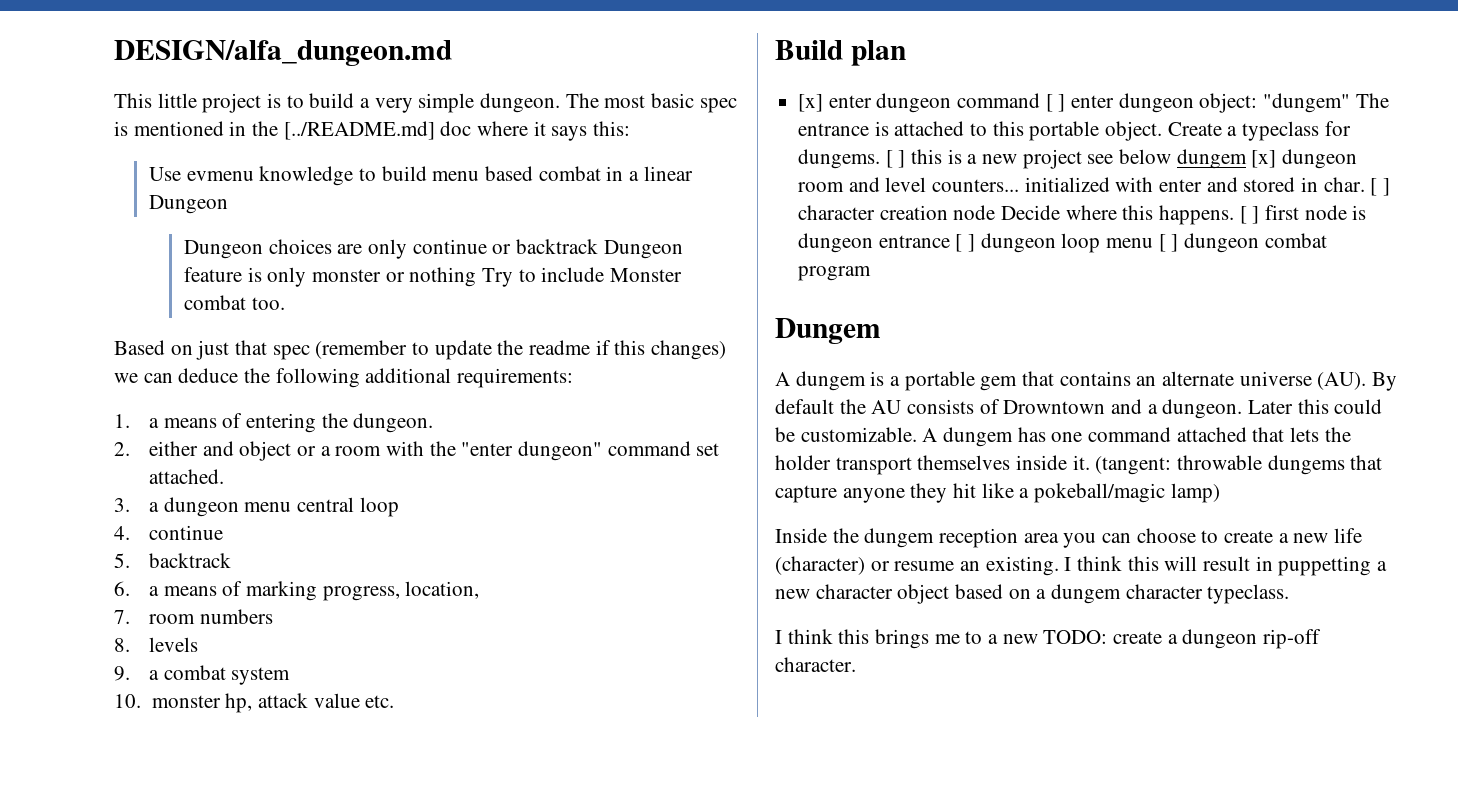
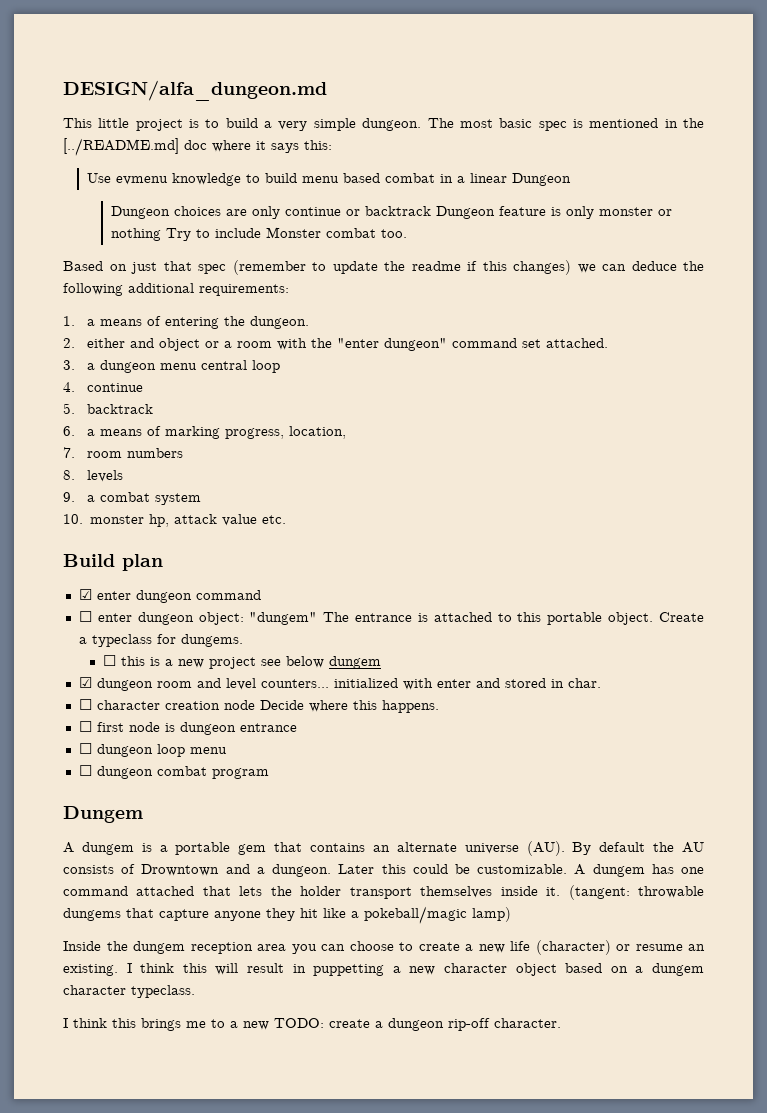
- [x] enter dungeon command [ ] enter dungeon object: "dungem" The entrance is attached to this portable object.
+ ☑ enter dungeon command
+ ☐ enter dungeon object: "dungem" The entrance is attached to this portable object.
- Create a typeclass for dungems. [ ] this is a new project see below dungem [x] dungeon room and level counters... initialized with enter and stored in char. [ ] character creation node Decide where this happens. [ ] first node is dungeon entrance [ ] dungeon loop menu [ ] dungeon combat program
+ Create a typeclass for dungems.
+ ☐ this is a new project see below dungem
+ ☑ dungeon room and level counters... initialized with enter and stored in char.
+ ☐ character creation node Decide where this happens.
+ ☐ first node is dungeon entrance
+ ☐ dungeon loop menu
+ ☐ dungeon combat program

